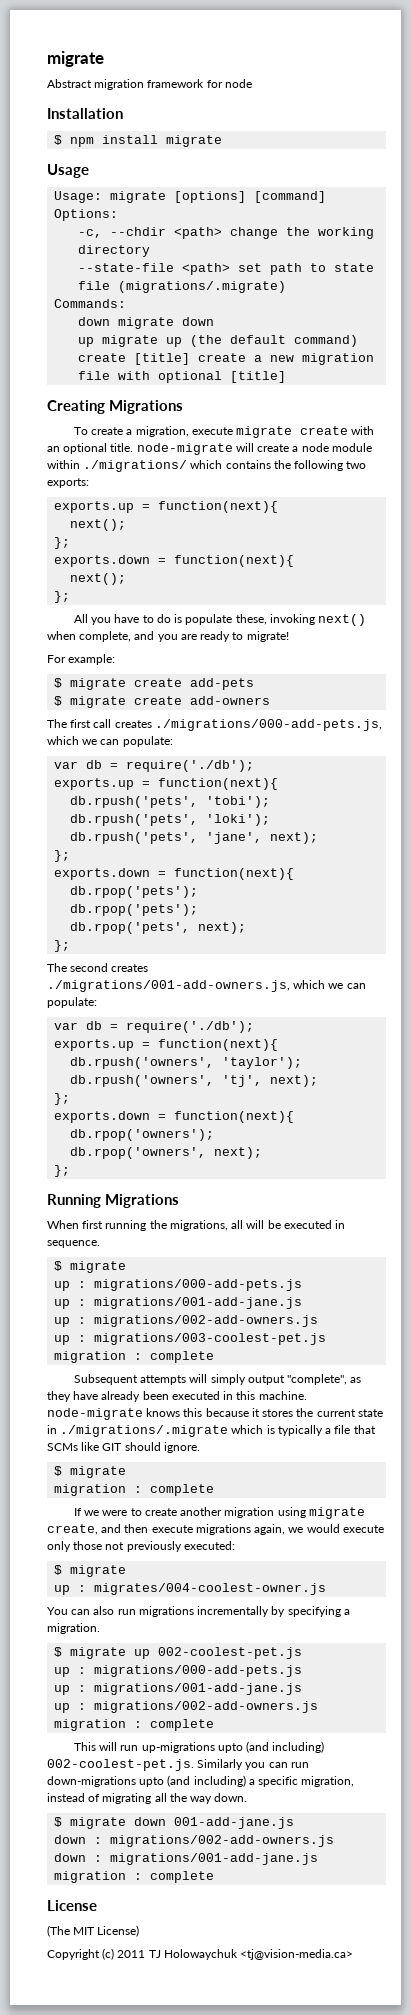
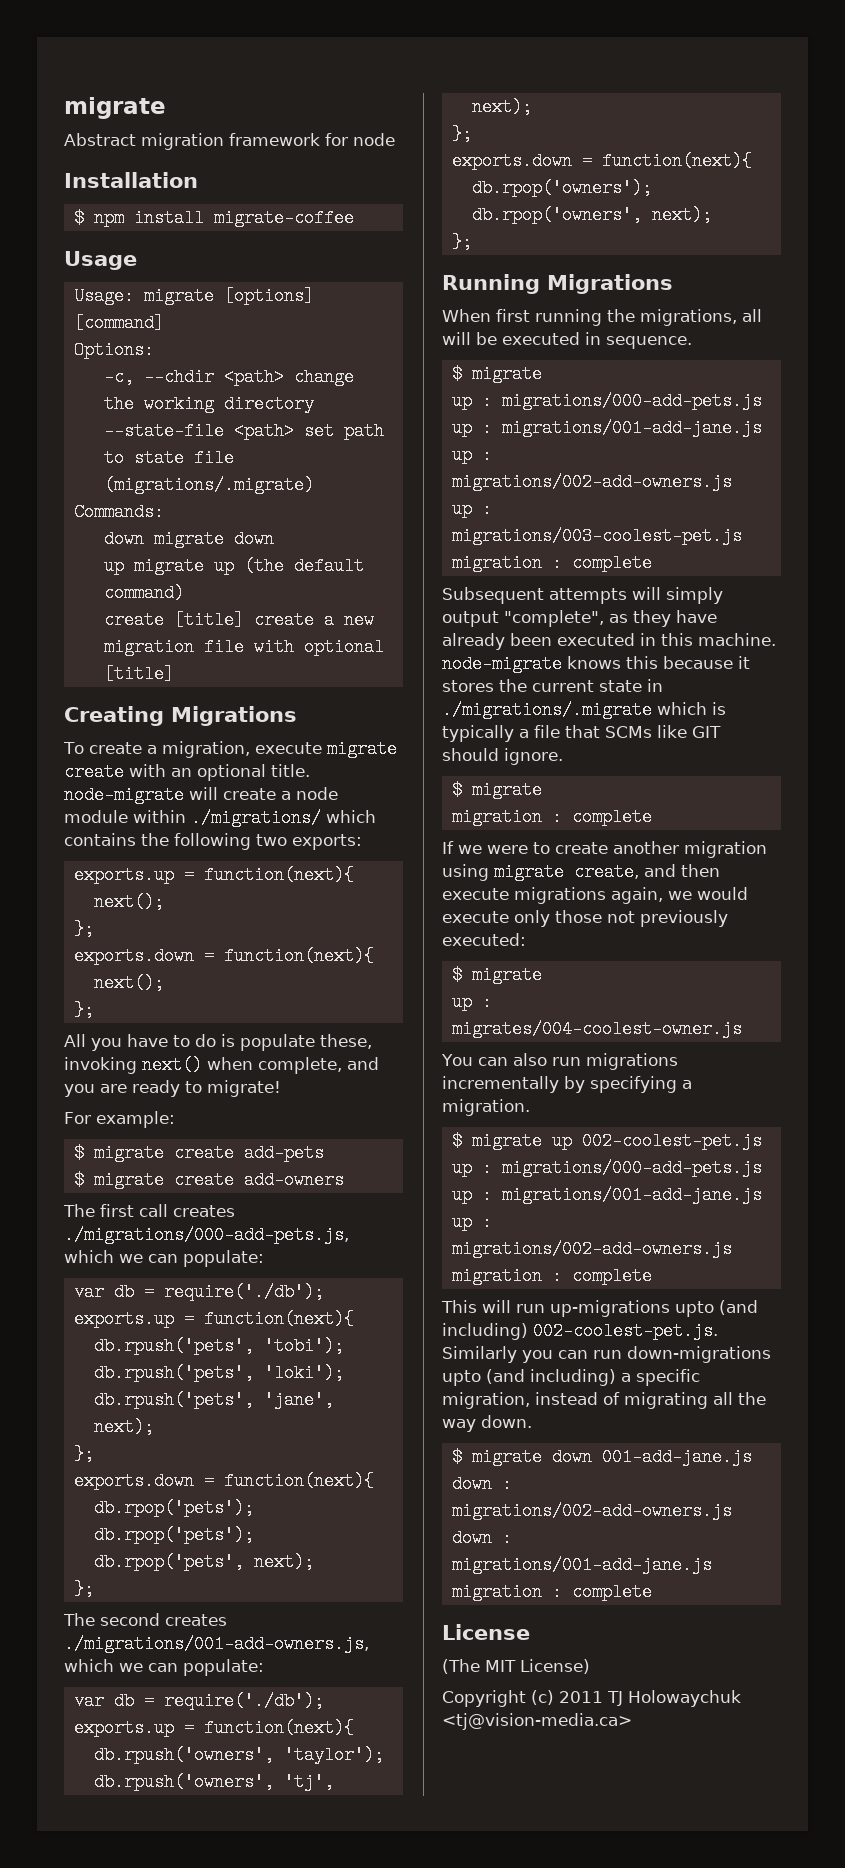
- $ npm install migrate
+ $ npm install migrate-coffee

